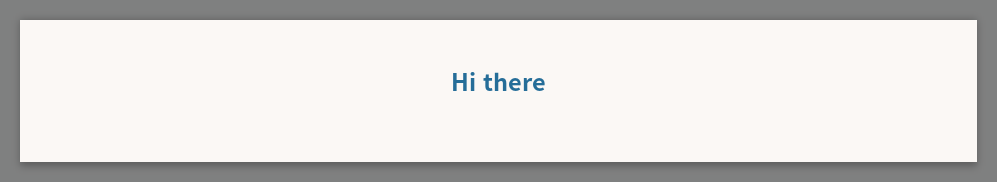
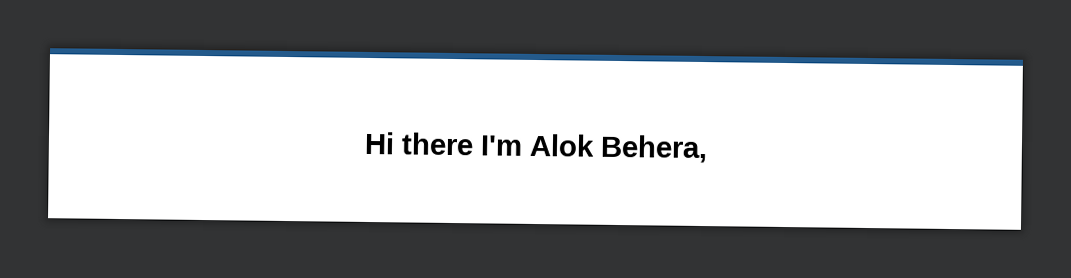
- Hi there
+ Hi there I'm Alok Behera,

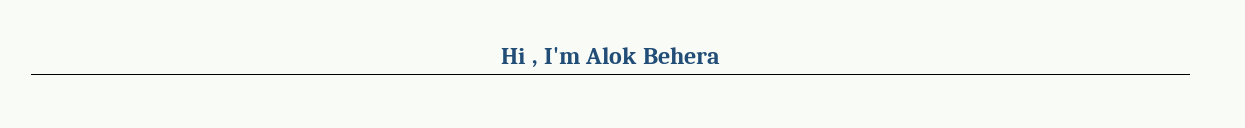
- Hi there I'm Alok Behera,
+ Hi , I'm Alok Behera

